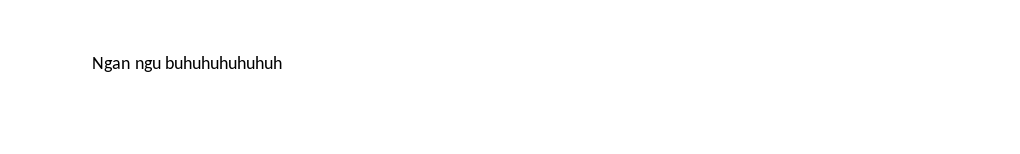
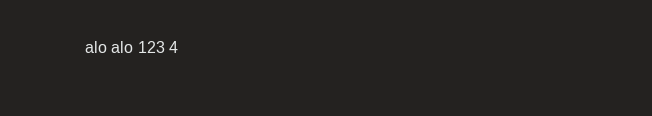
- Ngan ngu buhuhuhuhuhuh
+ alo alo 123 4

